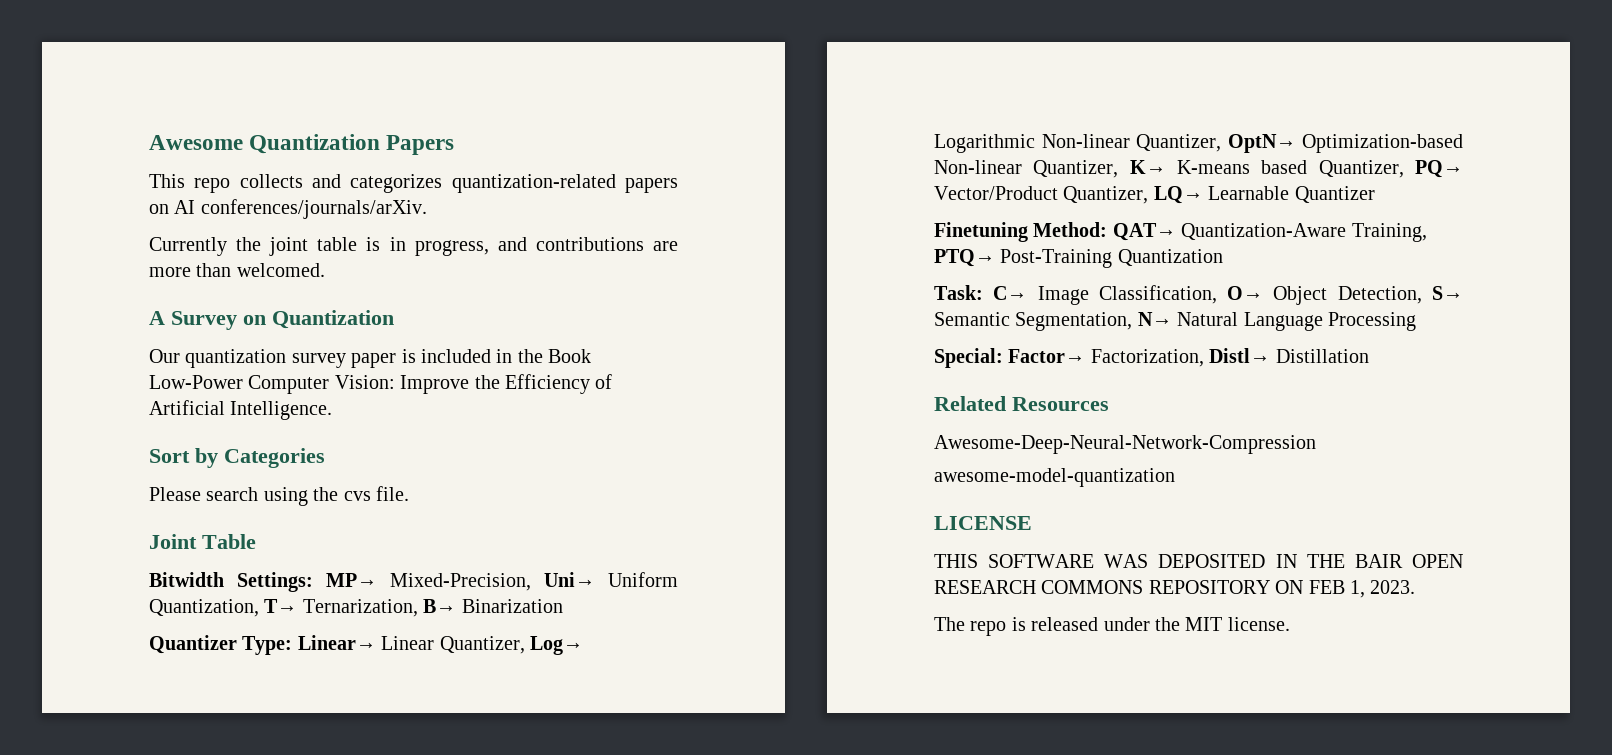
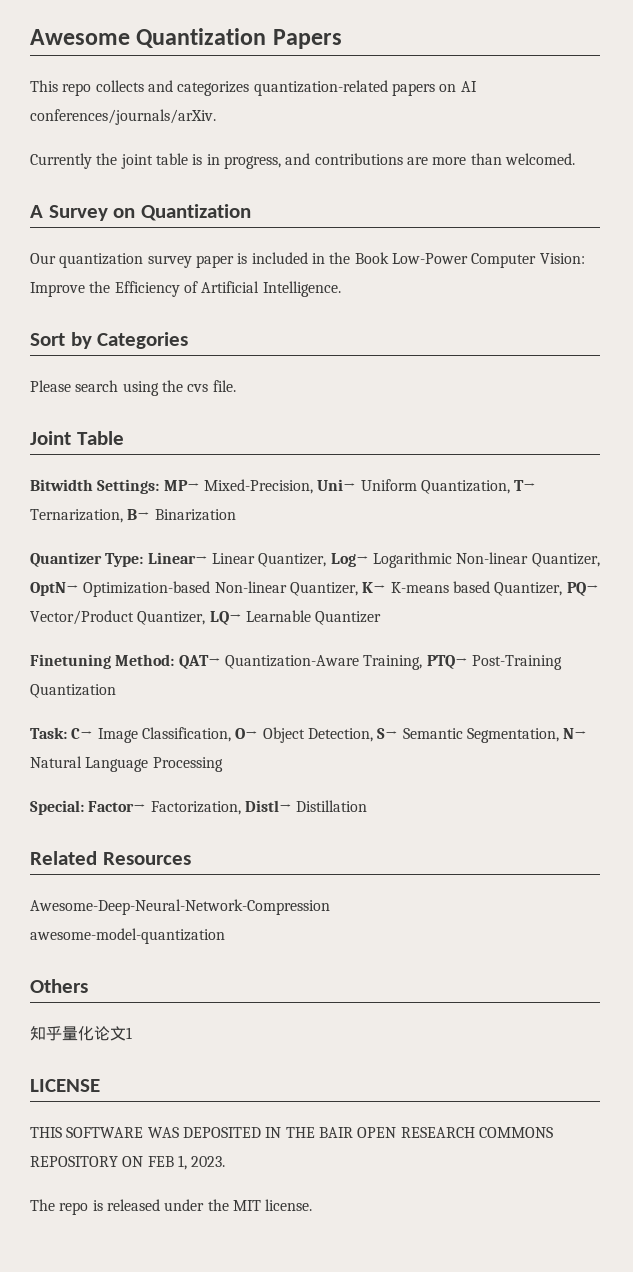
+ Others
+ 知乎量化论文1

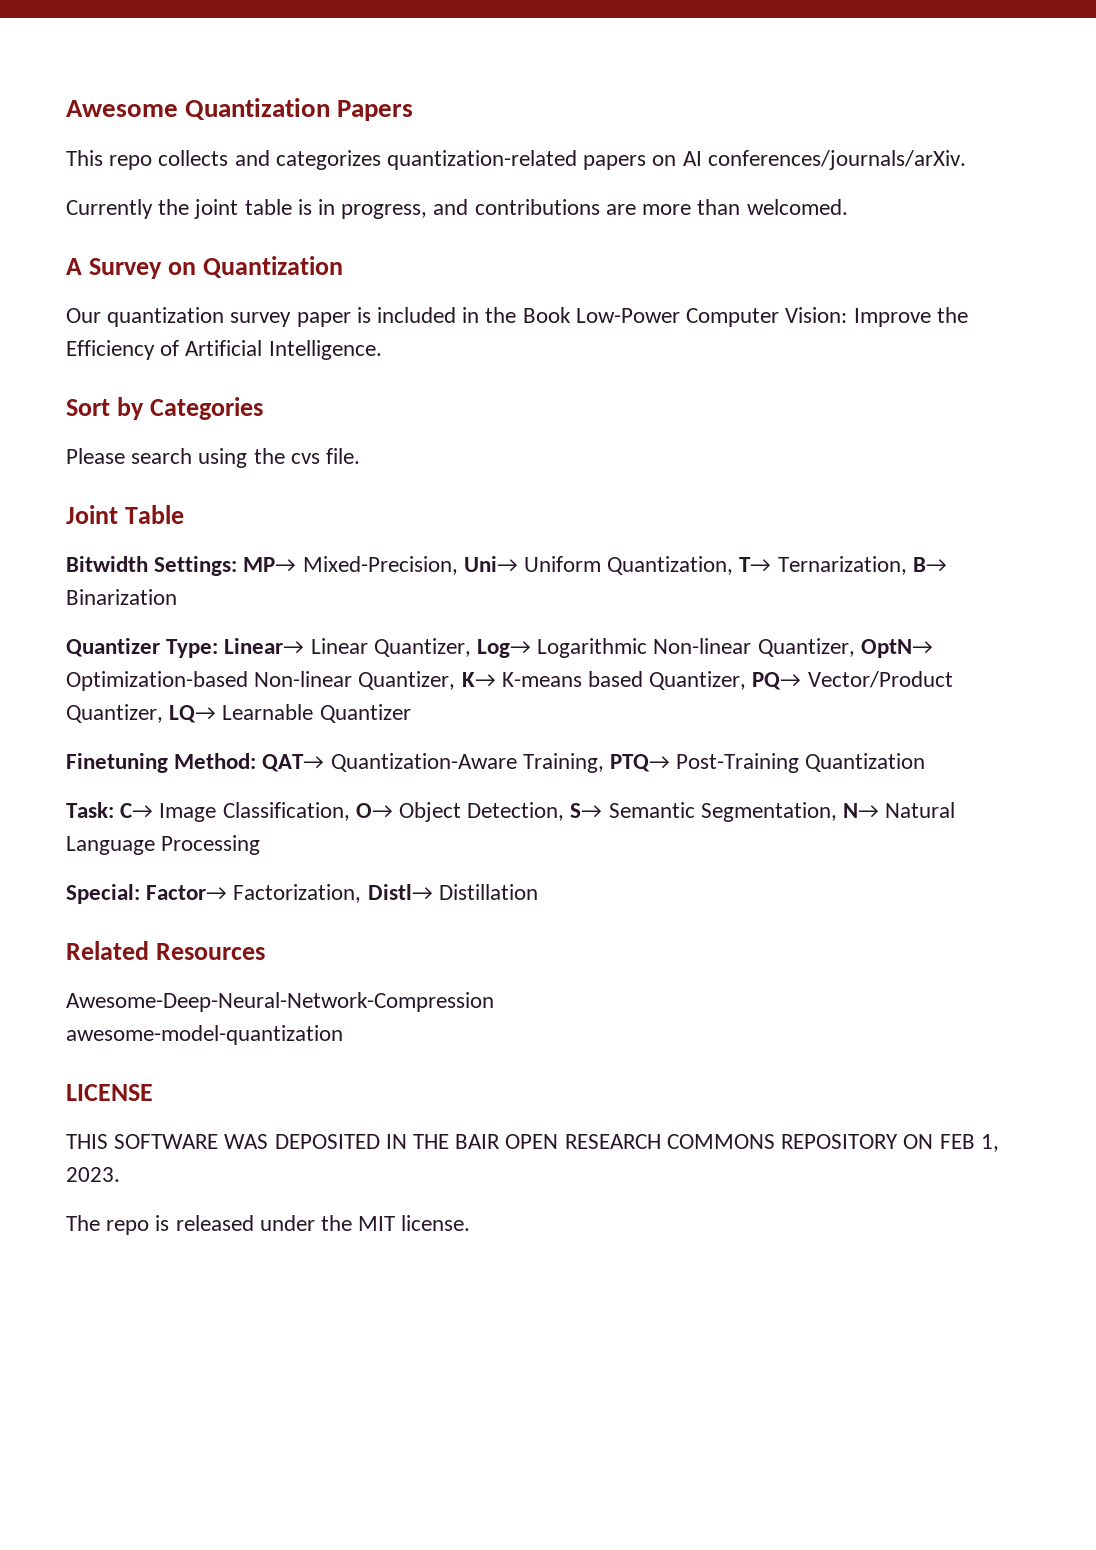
- Others
- 知乎量化论文1

